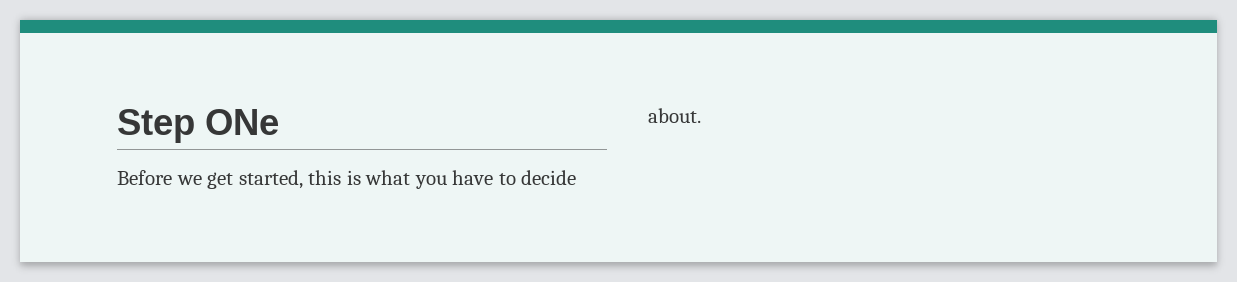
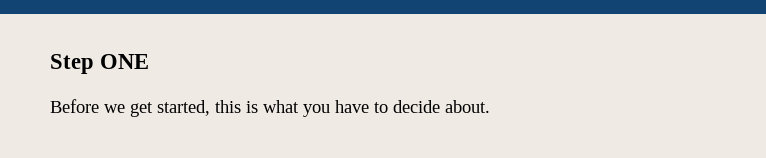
- Step ONe
+ Step ONE

